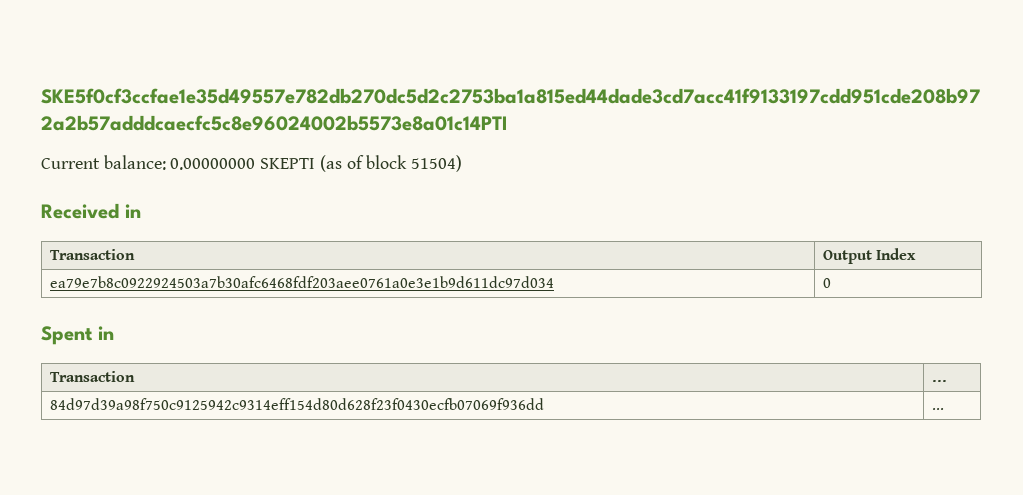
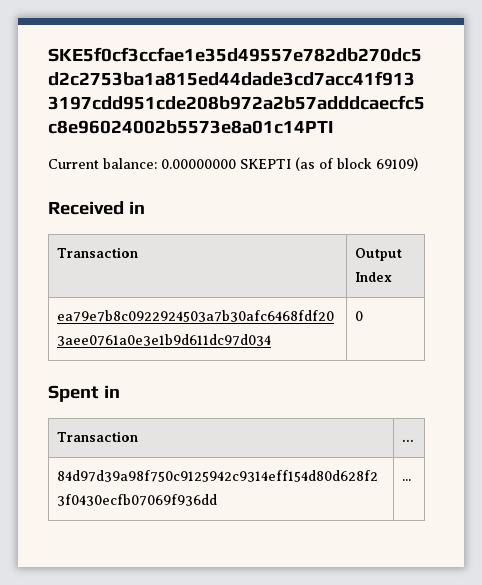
- Current balance: 0.00000000 SKEPTI (as of block 51504)
+ Current balance: 0.00000000 SKEPTI (as of block 69109)

